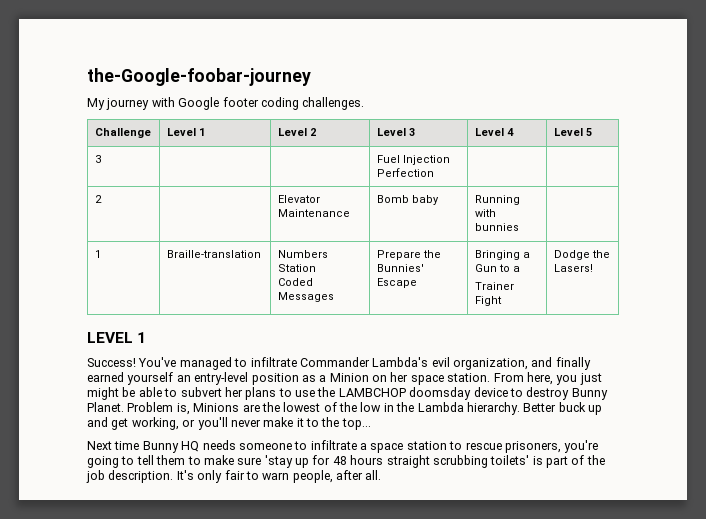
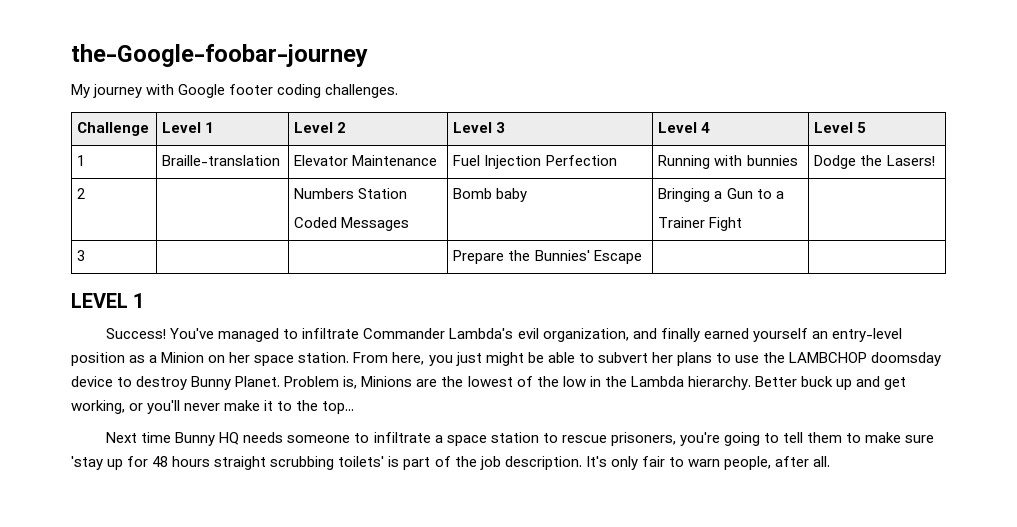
- 3 | | | Fuel Injection Perfection | |
- 2 | | Elevator Maintenance | Bomb baby | Running with bunnies |
- 1 | Braille-translation | Numbers Station
- Coded Messages | Prepare the Bunnies' Escape | Bringing a Gun to a
- Trainer Fight | Dodge the Lasers!
+ 1 | Braille-translation | Elevator Maintenance | Fuel Injection Perfection | Running with bunnies | Dodge the Lasers!
+ 2 | | Numbers Station
+ Coded Messages | Bomb baby | Bringing a Gun to a
+ Trainer Fight |
+ 3 | | | Prepare the Bunnies' Escape | |

